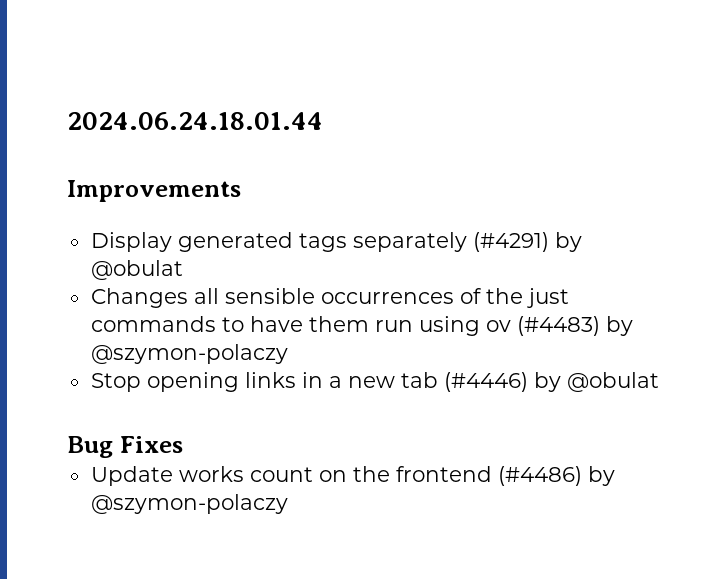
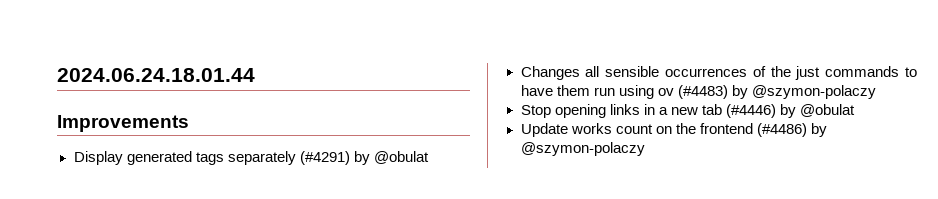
- Bug Fixes

